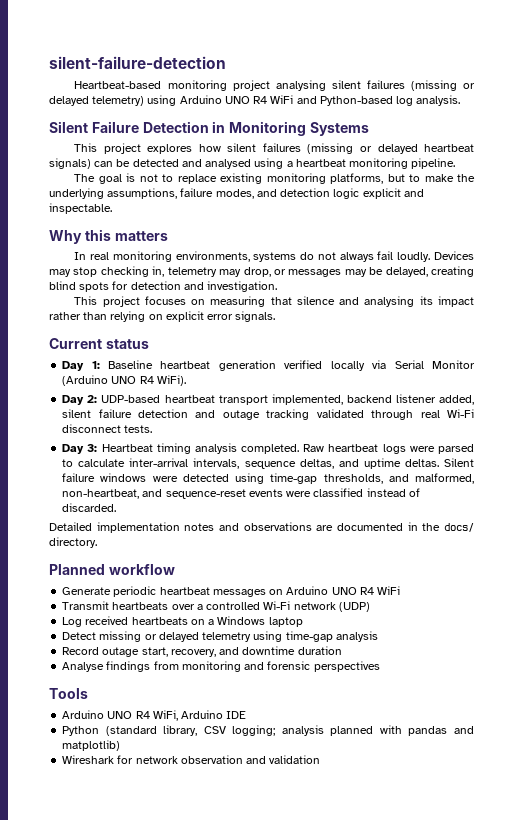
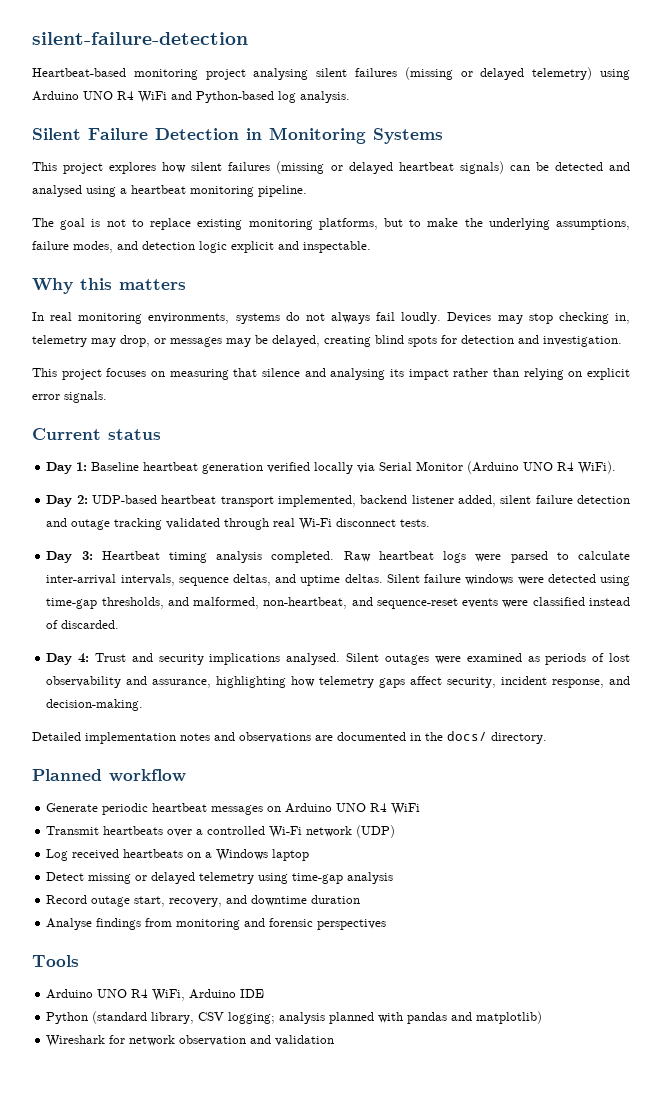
+ Day 4: Trust and security implications analysed. Silent outages were examined as periods of lost observability and assurance, highlighting how telemetry gaps affect security, incident response, and decision-making.

